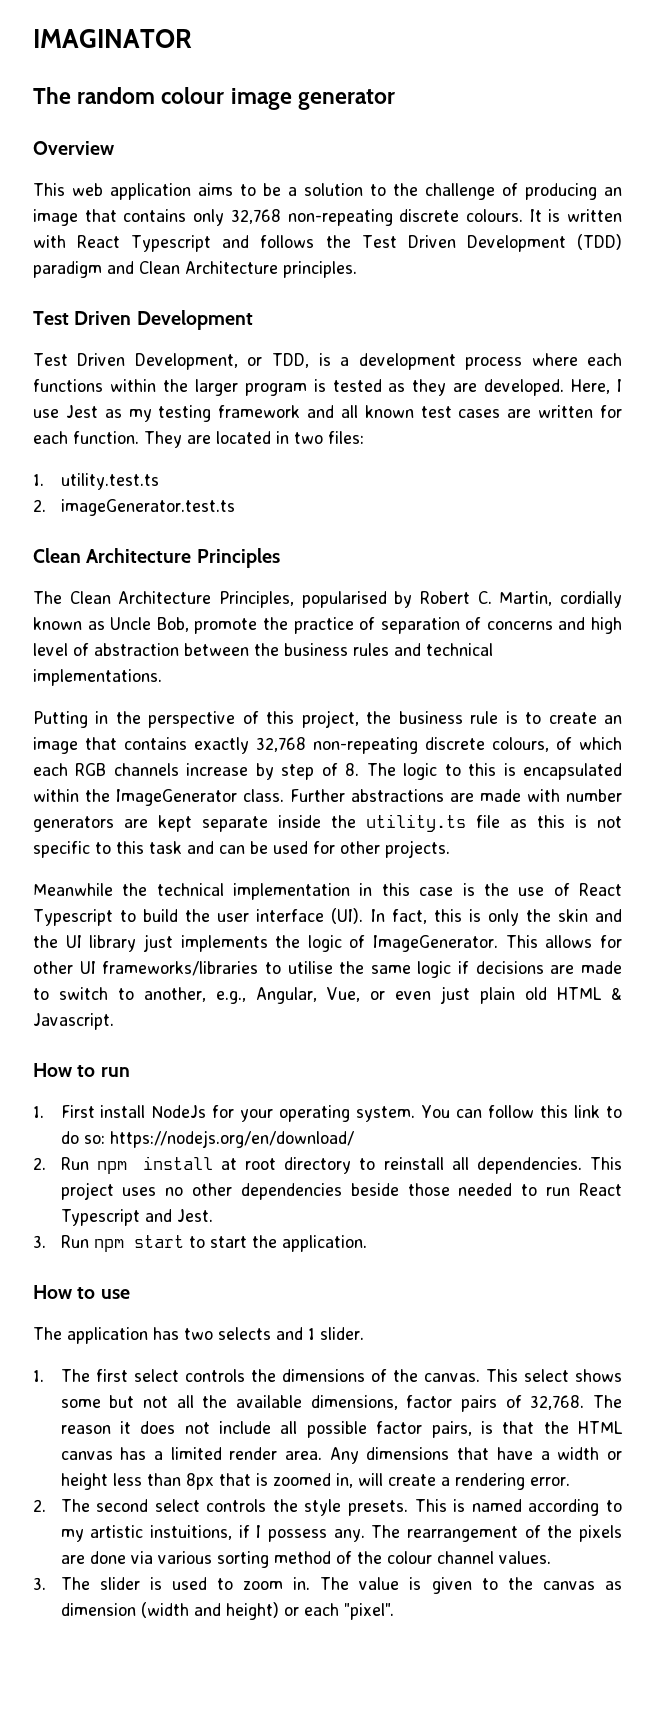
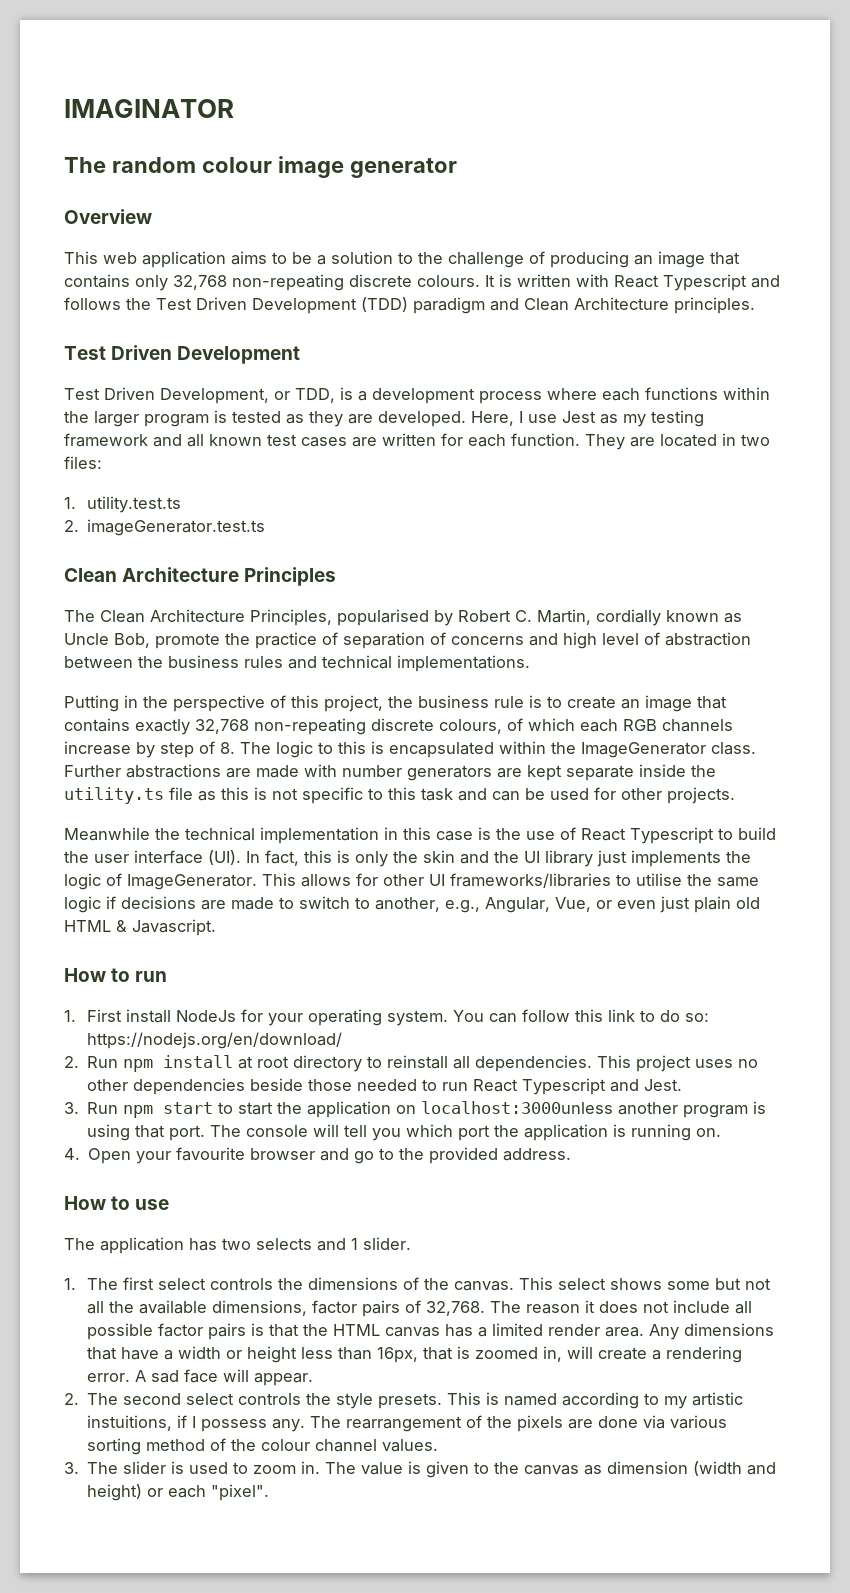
- 3. Run npm start to start the application.
+ 3. Run npm start to start the application on localhost:3000unless another program is using that port. The console will tell you which port the application is running on.
+ 4. Open your favourite browser and go to the provided address.
- The reason it does not include all possible factor pairs, is that the HTML canvas has a limited render area.
+ The reason it does not include all possible factor pairs is that the HTML canvas has a limited render area.
- Any dimensions that have a width or height less than 8px that is zoomed in, will create a rendering error.
+ Any dimensions that have a width or height less than 16px, that is zoomed in, will create a rendering error. A sad face will appear.

